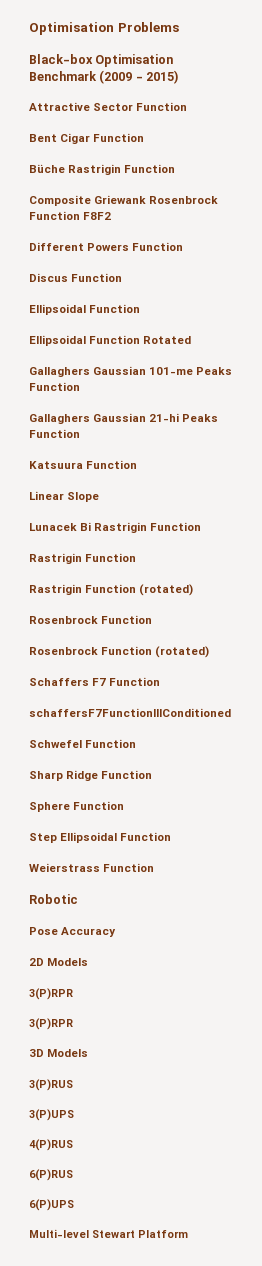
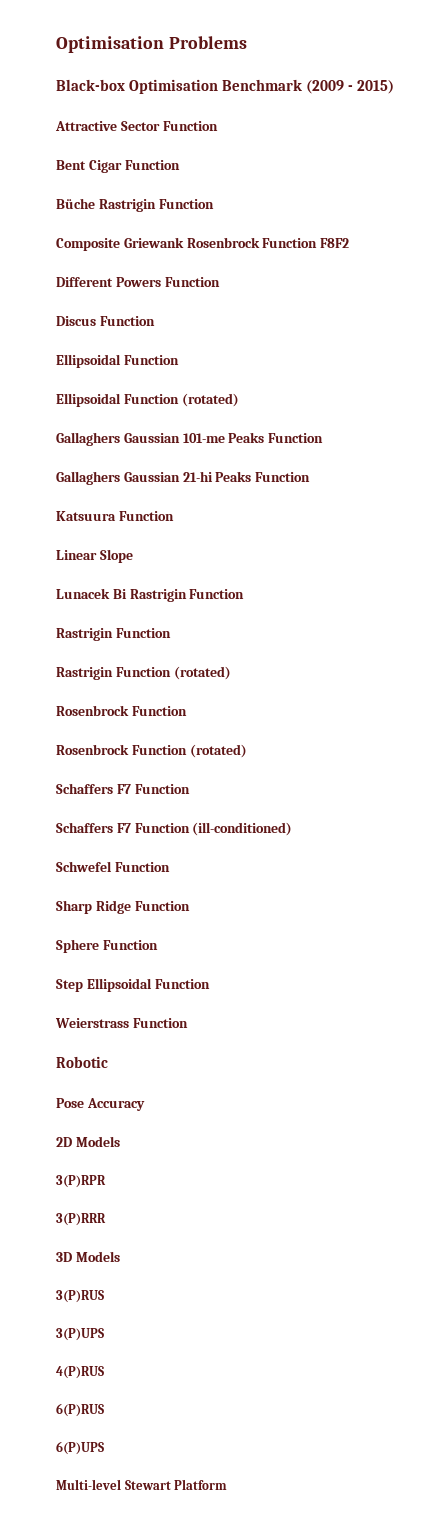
- Ellipsoidal Function Rotated
+ Ellipsoidal Function (rotated)
- schaffersF7FunctionIllConditioned
+ Schaffers F7 Function (ill-conditioned)
  2D Models
  3(P)RPR
- 3(P)RPR
+ 3(P)RRR

